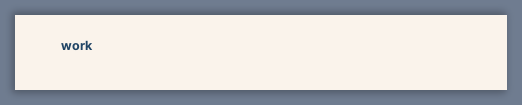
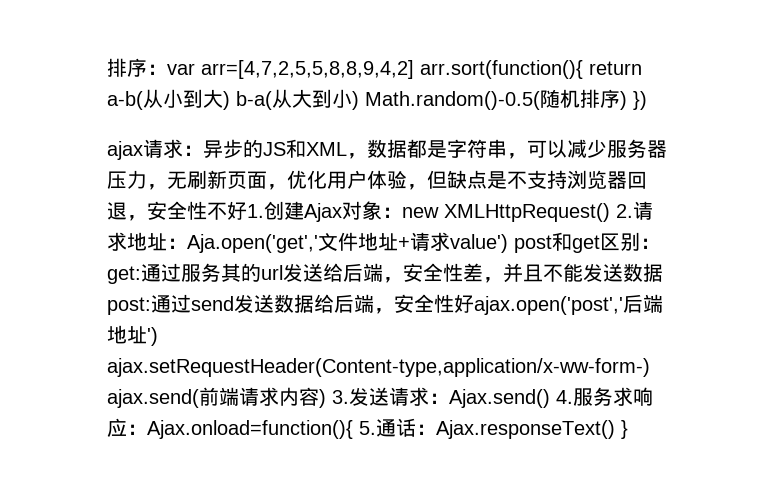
- work
+ 排序：var arr=[4,7,2,5,5,8,8,9,4,2] arr.sort(function(){ return a-b(从小到大) b-a(从大到小) Math.random()-0.5(随机排序) })
+ ajax请求：异步的JS和XML，数据都是字符串，可以减少服务器压力，无刷新页面，优化用户体验，但缺点是不支持浏览器回退，安全性不好1.创建Ajax对象：new XMLHttpRequest() 2.请求地址：Aja.open('get','文件地址+请求value') post和get区别：get:通过服务其的url发送给后端，安全性差，并且不能发送数据post:通过send发送数据给后端，安全性好ajax.open('post','后端地址') ajax.setRequestHeader(Content-type,application/x-ww-form-) ajax.send(前端请求内容) 3.发送请求：Ajax.send() 4.服务求响应：Ajax.onload=function(){ 5.通话：Ajax.responseText() }

